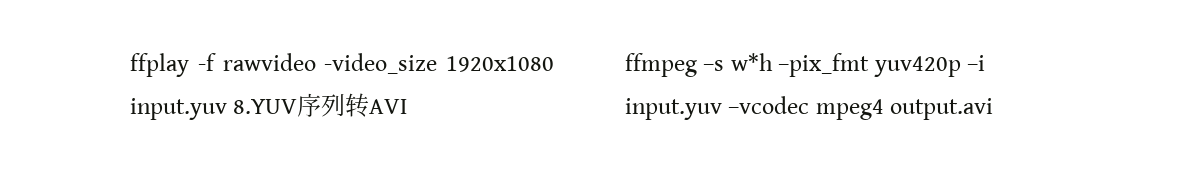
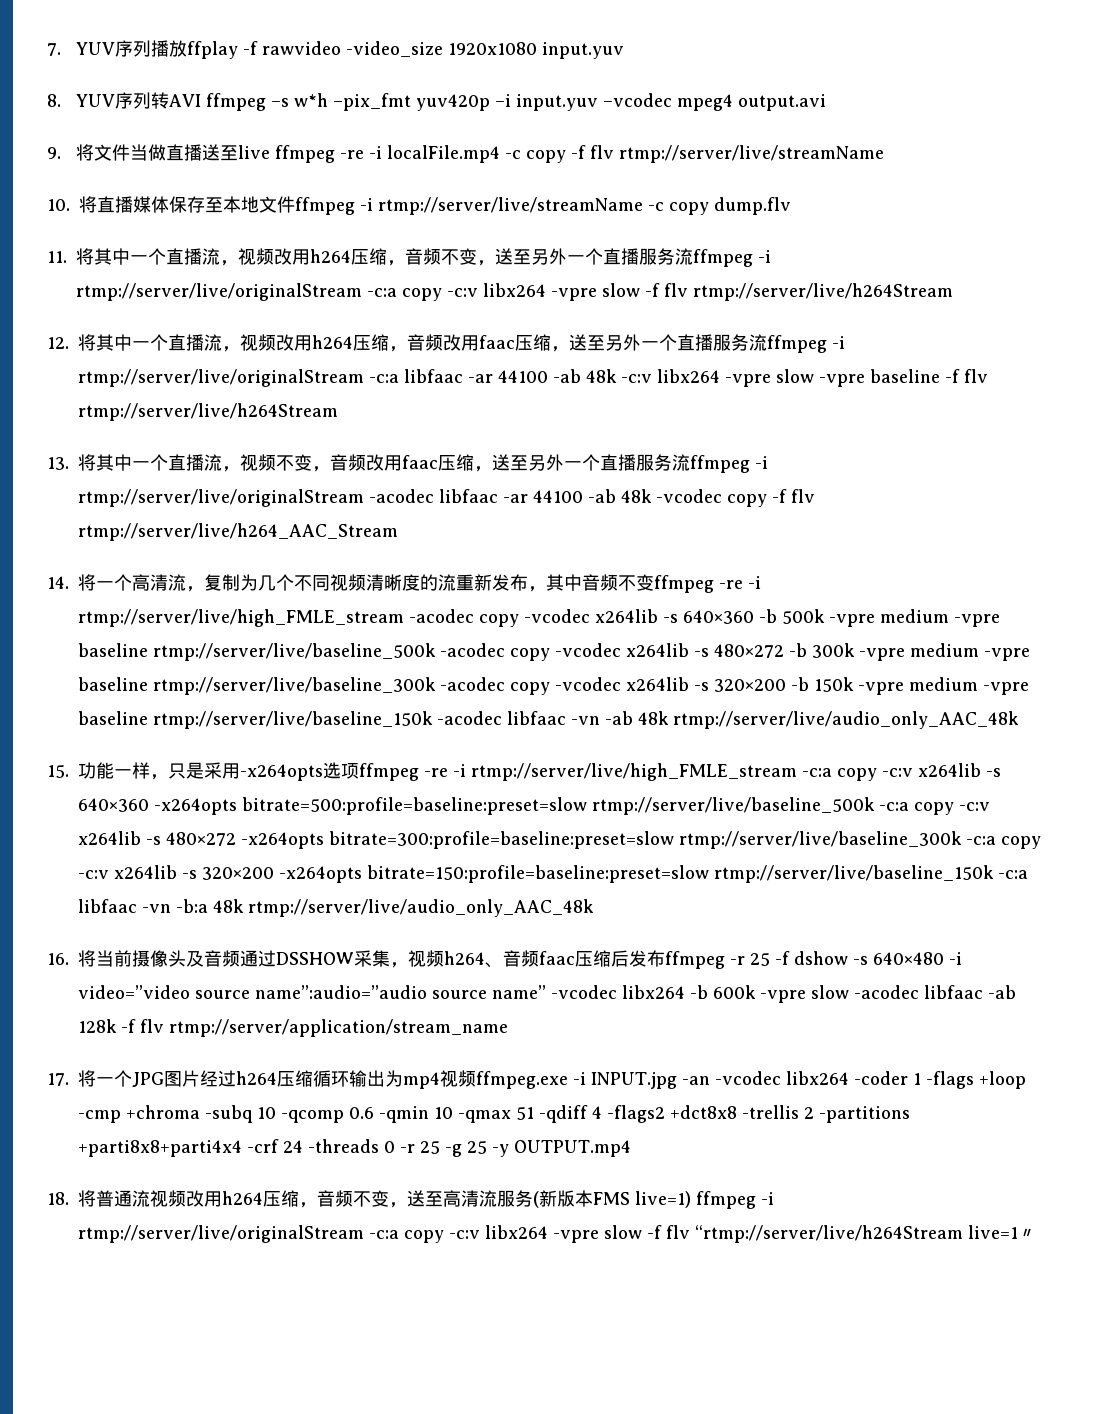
- ffplay -f rawvideo -video_size 1920x1080 input.yuv 8.YUV序列转AVI
- ffmpeg –s w*h –pix_fmt yuv420p –i input.yuv –vcodec mpeg4 output.avi
+ 7. YUV序列播放ffplay -f rawvideo -video_size 1920x1080 input.yuv
+ 8. YUV序列转AVI ffmpeg –s w*h –pix_fmt yuv420p –i input.yuv –vcodec mpeg4 output.avi
+ 9.将文件当做直播送至live ffmpeg -re -i localFile.mp4 -c copy -f flv rtmp://server/live/streamName
+ 10.将直播媒体保存至本地文件ffmpeg -i rtmp://server/live/streamName -c copy dump.flv
+ 11.将其中一个直播流，视频改用h264压缩，音频不变，送至另外一个直播服务流ffmpeg -i rtmp://server/live/originalStream -c:a copy -c:v libx264 -vpre slow -f flv rtmp://server/live/h264Stream
+ 12.将其中一个直播流，视频改用h264压缩，音频改用faac压缩，送至另外一个直播服务流ffmpeg -i rtmp://server/live/originalStream -c:a libfaac -ar 44100 -ab 48k -c:v libx264 -vpre slow -vpre baseline -f flv rtmp://server/live/h264Stream
+ 13.将其中一个直播流，视频不变，音频改用faac压缩，送至另外一个直播服务流ffmpeg -i rtmp://server/live/originalStream -acodec libfaac -ar 44100 -ab 48k -vcodec copy -f flv rtmp://server/live/h264_AAC_Stream
+ 14.将一个高清流，复制为几个不同视频清晰度的流重新发布，其中音频不变ffmpeg -re -i rtmp://server/live/high_FMLE_stream -acodec copy -vcodec x264lib -s 640×360 -b 500k -vpre medium -vpre baseline rtmp://server/live/baseline_500k -acodec copy -vcodec x264lib -s 480×272 -b 300k -vpre medium -vpre baseline rtmp://server/live/baseline_300k -acodec copy -vcodec x264lib -s 320×200 -b 150k -vpre medium -vpre baseline rtmp://server/live/baseline_150k -acodec libfaac -vn -ab 48k rtmp://server/live/audio_only_AAC_48k
+ 15.功能一样，只是采用-x264opts选项ffmpeg -re -i rtmp://server/live/high_FMLE_stream -c:a copy -c:v x264lib -s 640×360 -x264opts bitrate=500:profile=baseline:preset=slow rtmp://server/live/baseline_500k -c:a copy -c:v x264lib -s 480×272 -x264opts bitrate=300:profile=baseline:preset=slow rtmp://server/live/baseline_300k -c:a copy -c:v x264lib -s 320×200 -x264opts bitrate=150:profile=baseline:preset=slow rtmp://server/live/baseline_150k -c:a libfaac -vn -b:a 48k rtmp://server/live/audio_only_AAC_48k
+ 16.将当前摄像头及音频通过DSSHOW采集，视频h264、音频faac压缩后发布ffmpeg -r 25 -f dshow -s 640×480 -i video=”video source name”:audio=”audio source name” -vcodec libx264 -b 600k -vpre slow -acodec libfaac -ab 128k -f flv rtmp://server/application/stream_name
+ 17.将一个JPG图片经过h264压缩循环输出为mp4视频ffmpeg.exe -i INPUT.jpg -an -vcodec libx264 -coder 1 -flags +loop -cmp +chroma -subq 10 -qcomp 0.6 -qmin 10 -qmax 51 -qdiff 4 -flags2 +dct8x8 -trellis 2 -partitions +parti8x8+parti4x4 -crf 24 -threads 0 -r 25 -g 25 -y OUTPUT.mp4
+ 18.将普通流视频改用h264压缩，音频不变，送至高清流服务(新版本FMS live=1) ffmpeg -i rtmp://server/live/originalStream -c:a copy -c:v libx264 -vpre slow -f flv “rtmp://server/live/h264Stream live=1〃

